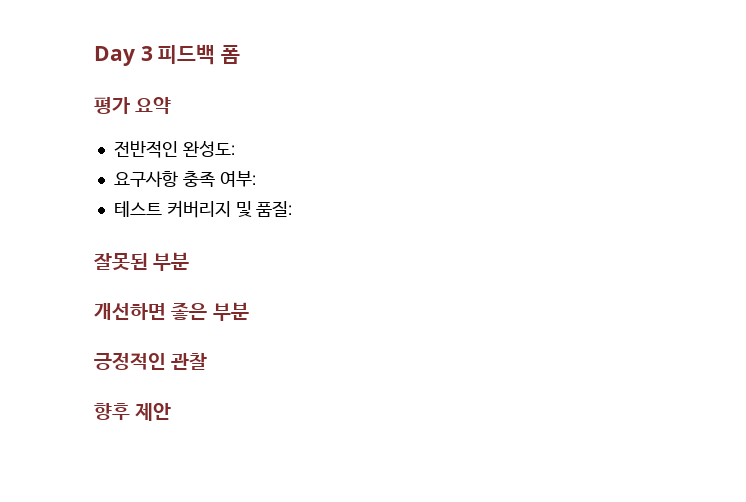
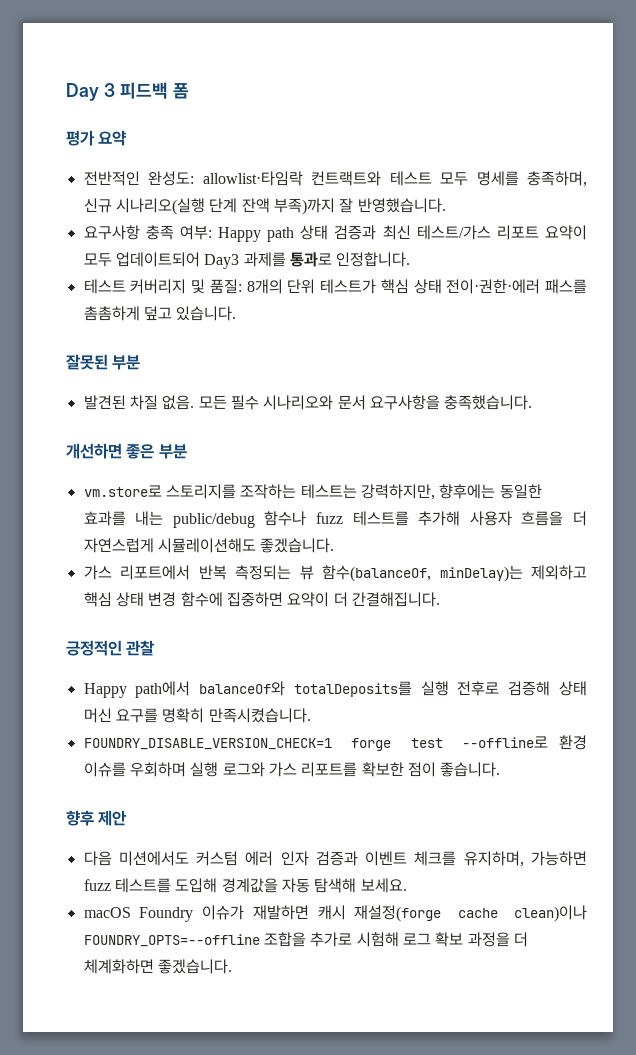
- 전반적인 완성도:
- 요구사항 충족 여부:
- 테스트 커버리지 및 품질:
+ 전반적인 완성도: allowlist·타임락 컨트랙트와 테스트 모두 명세를 충족하며, 신규 시나리오(실행 단계 잔액 부족)까지 잘 반영했습니다.
+ 요구사항 충족 여부: Happy path 상태 검증과 최신 테스트/가스 리포트 요약이 모두 업데이트되어 Day3 과제를 통과로 인정합니다.
+ 테스트 커버리지 및 품질: 8개의 단위 테스트가 핵심 상태 전이·권한·에러 패스를 촘촘하게 덮고 있습니다.
  잘못된 부분
+ 발견된 차질 없음. 모든 필수 시나리오와 문서 요구사항을 충족했습니다.
  개선하면 좋은 부분
+ vm.store로 스토리지를 조작하는 테스트는 강력하지만, 향후에는 동일한 효과를 내는 public/debug 함수나 fuzz 테스트를 추가해 사용자 흐름을 더 자연스럽게 시뮬레이션해도 좋겠습니다.
+ 가스 리포트에서 반복 측정되는 뷰 함수(balanceOf, minDelay)는 제외하고 핵심 상태 변경 함수에 집중하면 요약이 더 간결해집니다.
  긍정적인 관찰
+ Happy path에서 balanceOf와 totalDeposits를 실행 전후로 검증해 상태 머신 요구를 명확히 만족시켰습니다.
+ FOUNDRY_DISABLE_VERSION_CHECK=1 forge test --offline로 환경 이슈를 우회하며 실행 로그와 가스 리포트를 확보한 점이 좋습니다.
  향후 제안
+ 다음 미션에서도 커스텀 에러 인자 검증과 이벤트 체크를 유지하며, 가능하면 fuzz 테스트를 도입해 경계값을 자동 탐색해 보세요.
+ macOS Foundry 이슈가 재발하면 캐시 재설정(forge cache clean)이나 FOUNDRY_OPTS=--offline 조합을 추가로 시험해 로그 확보 과정을 더 체계화하면 좋겠습니다.

